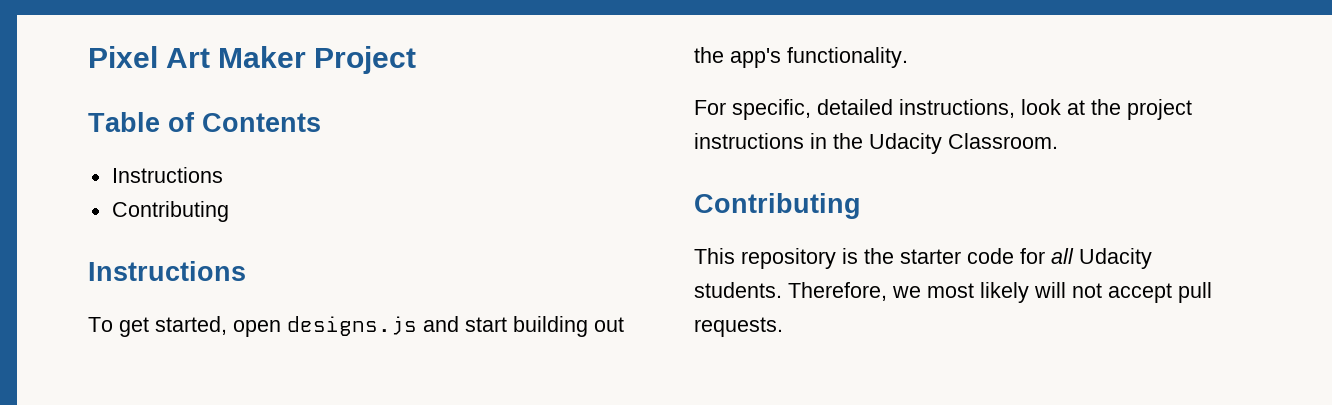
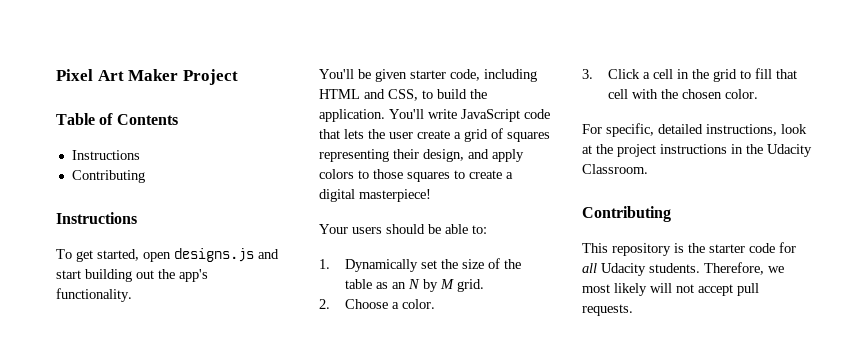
+ You'll be given starter code, including HTML and CSS, to build the application. You'll write JavaScript code that lets the user create a grid of squares representing their design, and apply colors to those squares to create a digital masterpiece!
+ Your users should be able to:
+ 1. Dynamically set the size of the table as an N by M grid.
+ 2. Choose a color.
+ 3. Click a cell in the grid to fill that cell with the chosen color.

